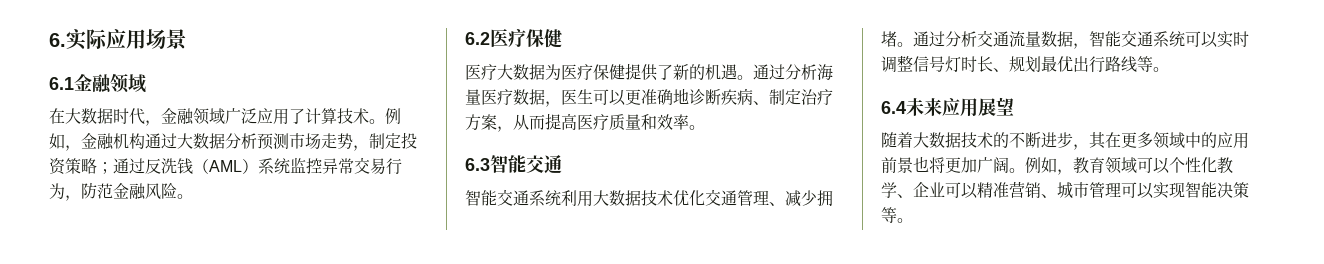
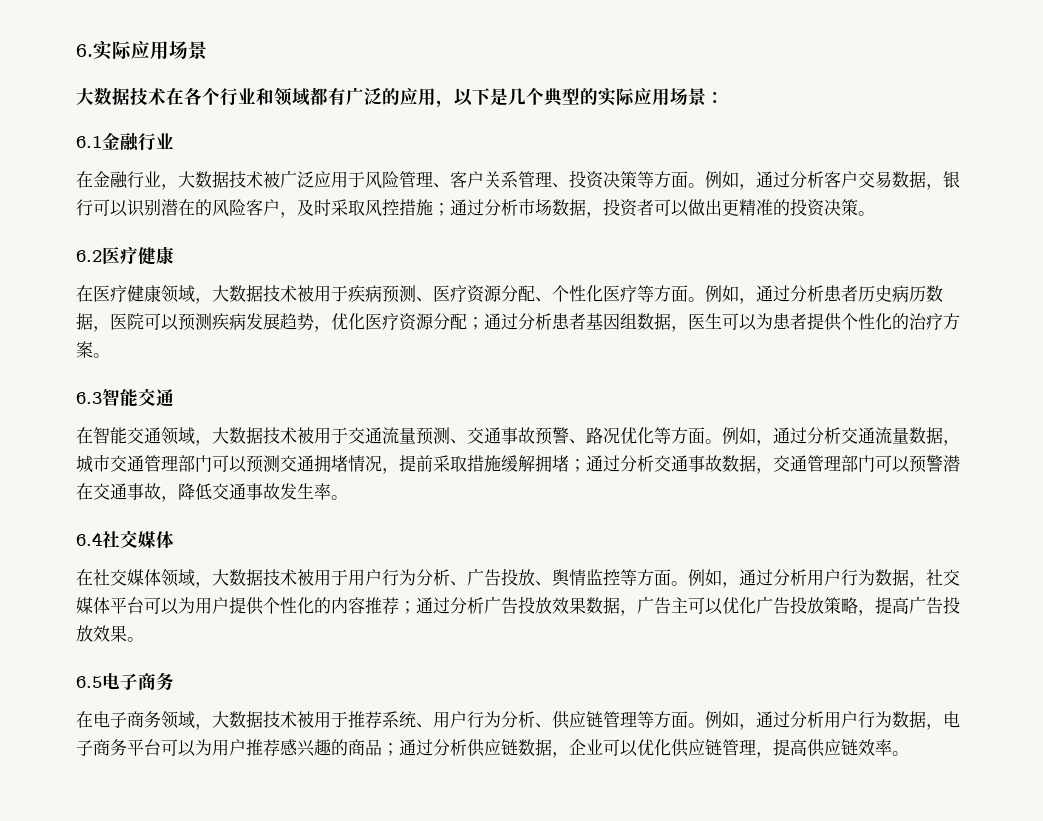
+ 大数据技术在各个行业和领域都有广泛的应用，以下是几个典型的实际应用场景：
- 6.1金融领域
- 在大数据时代，金融领域广泛应用了计算技术。例如，金融机构通过大数据分析预测市场走势，制定投资策略；通过反洗钱（AML）系统监控异常交易行为，防范金融风险。
+ 6.1金融行业
+ 在金融行业，大数据技术被广泛应用于风险管理、客户关系管理、投资决策等方面。例如，通过分析客户交易数据，银行可以识别潜在的风险客户，及时采取风控措施；通过分析市场数据，投资者可以做出更精准的投资决策。
- 6.2医疗保健
- 医疗大数据为医疗保健提供了新的机遇。通过分析海量医疗数据，医生可以更准确地诊断疾病、制定治疗方案，从而提高医疗质量和效率。
+ 6.2医疗健康
+ 在医疗健康领域，大数据技术被用于疾病预测、医疗资源分配、个性化医疗等方面。例如，通过分析患者历史病历数据，医院可以预测疾病发展趋势，优化医疗资源分配；通过分析患者基因组数据，医生可以为患者提供个性化的治疗方案。
- 智能交通系统利用大数据技术优化交通管理、减少拥堵。通过分析交通流量数据，智能交通系统可以实时调整信号灯时长、规划最优出行路线等。
- 6.4未来应用展望
- 随着大数据技术的不断进步，其在更多领域中的应用前景也将更加广阔。例如，教育领域可以个性化教学、企业可以精准营销、城市管理可以实现智能决策等。
+ 在智能交通领域，大数据技术被用于交通流量预测、交通事故预警、路况优化等方面。例如，通过分析交通流量数据，城市交通管理部门可以预测交通拥堵情况，提前采取措施缓解拥堵；通过分析交通事故数据，交通管理部门可以预警潜在交通事故，降低交通事故发生率。
+ 6.4社交媒体
+ 在社交媒体领域，大数据技术被用于用户行为分析、广告投放、舆情监控等方面。例如，通过分析用户行为数据，社交媒体平台可以为用户提供个性化的内容推荐；通过分析广告投放效果数据，广告主可以优化广告投放策略，提高广告投放效果。
+ 6.5电子商务
+ 在电子商务领域，大数据技术被用于推荐系统、用户行为分析、供应链管理等方面。例如，通过分析用户行为数据，电子商务平台可以为用户推荐感兴趣的商品；通过分析供应链数据，企业可以优化供应链管理，提高供应链效率。

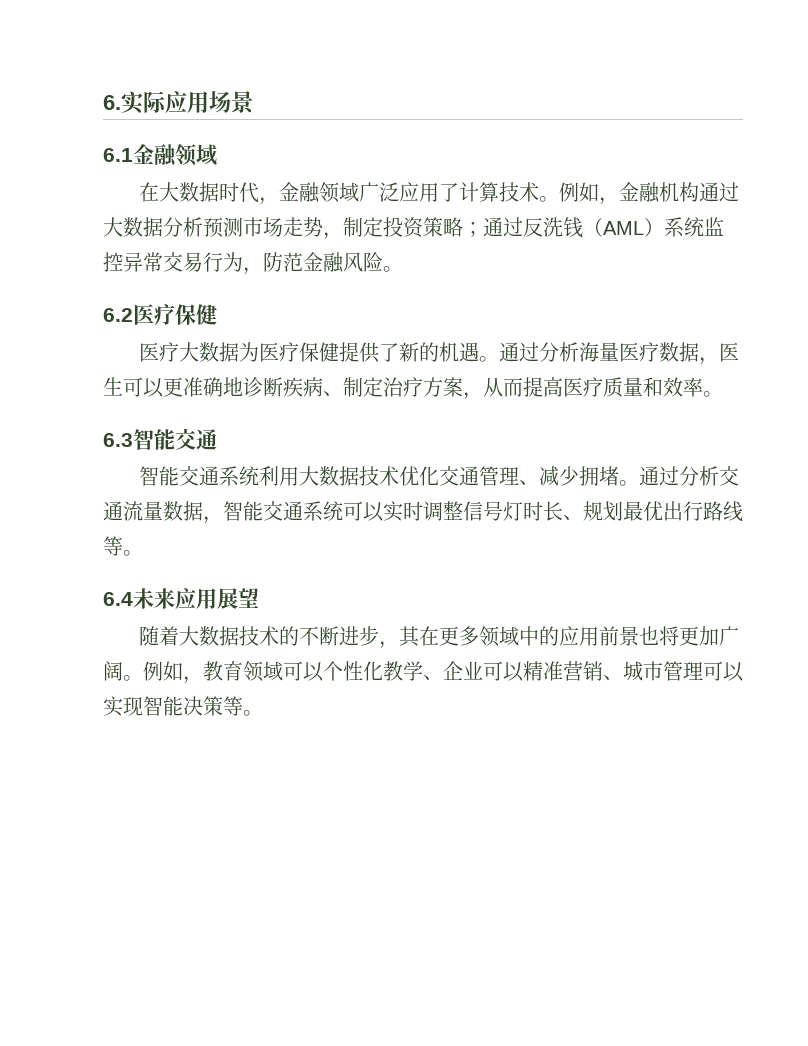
- 大数据技术在各个行业和领域都有广泛的应用，以下是几个典型的实际应用场景：
- 6.1金融行业
- 在金融行业，大数据技术被广泛应用于风险管理、客户关系管理、投资决策等方面。例如，通过分析客户交易数据，银行可以识别潜在的风险客户，及时采取风控措施；通过分析市场数据，投资者可以做出更精准的投资决策。
+ 6.1金融领域
+ 在大数据时代，金融领域广泛应用了计算技术。例如，金融机构通过大数据分析预测市场走势，制定投资策略；通过反洗钱（AML）系统监控异常交易行为，防范金融风险。
- 6.2医疗健康
- 在医疗健康领域，大数据技术被用于疾病预测、医疗资源分配、个性化医疗等方面。例如，通过分析患者历史病历数据，医院可以预测疾病发展趋势，优化医疗资源分配；通过分析患者基因组数据，医生可以为患者提供个性化的治疗方案。
+ 6.2医疗保健
+ 医疗大数据为医疗保健提供了新的机遇。通过分析海量医疗数据，医生可以更准确地诊断疾病、制定治疗方案，从而提高医疗质量和效率。
- 在智能交通领域，大数据技术被用于交通流量预测、交通事故预警、路况优化等方面。例如，通过分析交通流量数据，城市交通管理部门可以预测交通拥堵情况，提前采取措施缓解拥堵；通过分析交通事故数据，交通管理部门可以预警潜在交通事故，降低交通事故发生率。
- 6.4社交媒体
- 在社交媒体领域，大数据技术被用于用户行为分析、广告投放、舆情监控等方面。例如，通过分析用户行为数据，社交媒体平台可以为用户提供个性化的内容推荐；通过分析广告投放效果数据，广告主可以优化广告投放策略，提高广告投放效果。
- 6.5电子商务
- 在电子商务领域，大数据技术被用于推荐系统、用户行为分析、供应链管理等方面。例如，通过分析用户行为数据，电子商务平台可以为用户推荐感兴趣的商品；通过分析供应链数据，企业可以优化供应链管理，提高供应链效率。
+ 智能交通系统利用大数据技术优化交通管理、减少拥堵。通过分析交通流量数据，智能交通系统可以实时调整信号灯时长、规划最优出行路线等。
+ 6.4未来应用展望
+ 随着大数据技术的不断进步，其在更多领域中的应用前景也将更加广阔。例如，教育领域可以个性化教学、企业可以精准营销、城市管理可以实现智能决策等。

